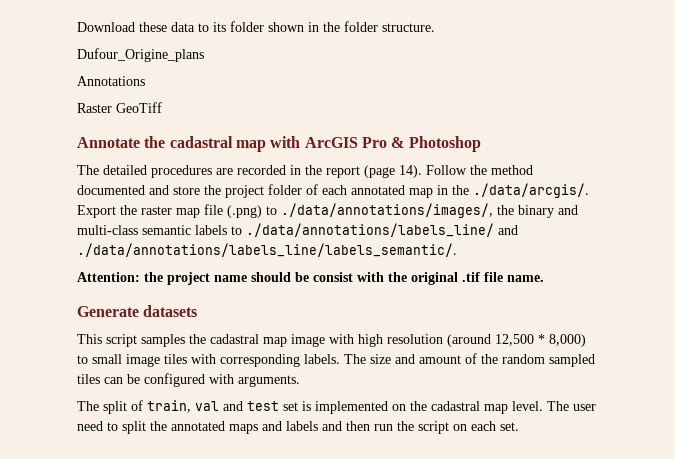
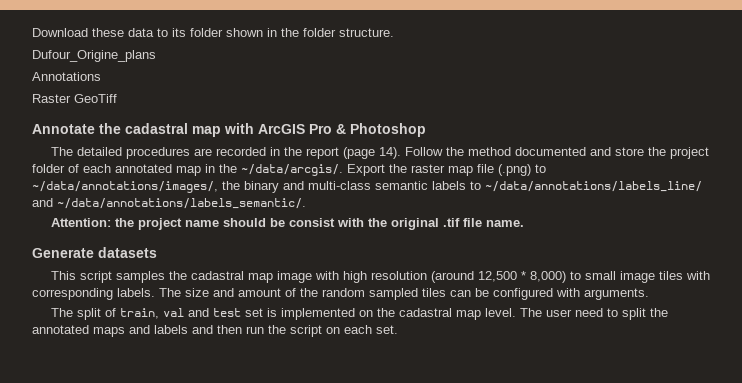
- Follow the method documented and store the project folder of each annotated map in the ./data/arcgis/. Export the raster map file (.png) to ./data/annotations/images/, the binary and multi-class semantic labels to ./data/annotations/labels_line/ and ./data/annotations/labels_line/labels_semantic/.
+ Follow the method documented and store the project folder of each annotated map in the ~/data/arcgis/. Export the raster map file (.png) to ~/data/annotations/images/, the binary and multi-class semantic labels to ~/data/annotations/labels_line/ and ~/data/annotations/labels_semantic/.

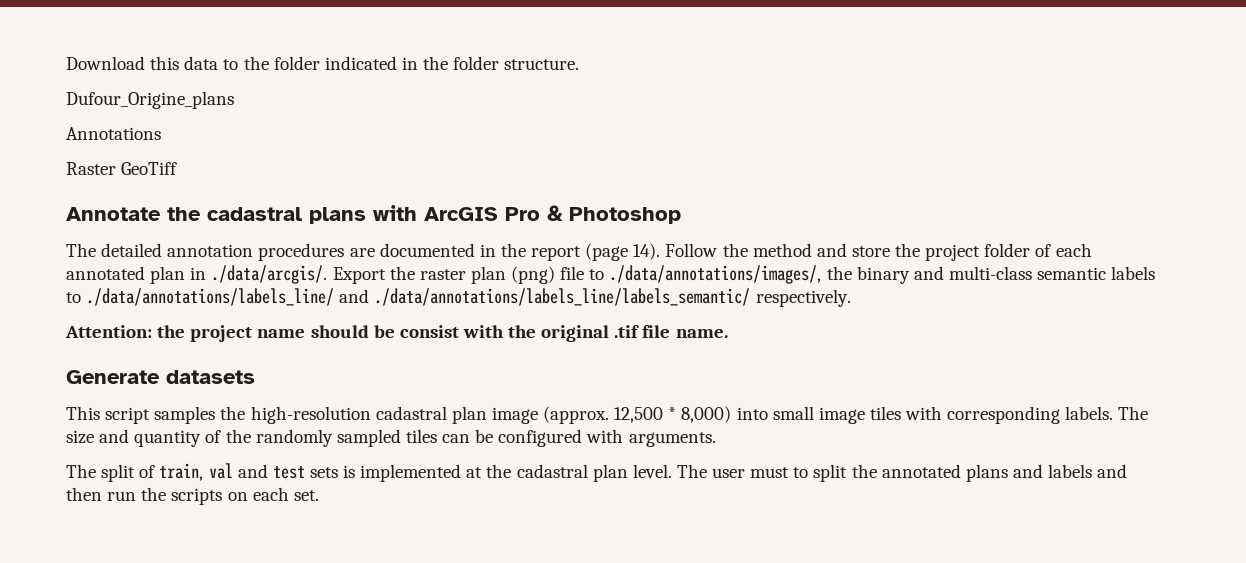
- Download these data to its folder shown in the folder structure.
+ Download this data to the folder indicated in the folder structure.
- Annotate the cadastral map with ArcGIS Pro & Photoshop
+ Annotate the cadastral plans with ArcGIS Pro & Photoshop
- The detailed procedures are recorded in the report (page 14).
+ The detailed annotation procedures are documented in the report (page 14).
- Follow the method documented and store the project folder of each annotated map in the ~/data/arcgis/. Export the raster map file (.png) to ~/data/annotations/images/, the binary and multi-class semantic labels to ~/data/annotations/labels_line/ and ~/data/annotations/labels_semantic/.
+ Follow the method and store the project folder of each annotated plan in ./data/arcgis/. Export the raster plan (png) file to ./data/annotations/images/, the binary and multi-class semantic labels to ./data/annotations/labels_line/ and ./data/annotations/labels_line/labels_semantic/ respectively.
- This script samples the cadastral map image with high resolution (around 12,500 * 8,000) to small image tiles with corresponding labels.
+ This script samples the high-resolution cadastral plan image (approx. 12,500 * 8,000) into small image tiles with corresponding labels.
- The size and amount of the random sampled tiles can be configured with arguments.
+ The size and quantity of the randomly sampled tiles can be configured with arguments.
- The split of train, val and test set is implemented on the cadastral map level.
+ The split of train, val and test sets is implemented at the cadastral plan level.
- The user need to split the annotated maps and labels and then run the script on each set.
+ The user must to split the annotated plans and labels and then run the scripts on each set.

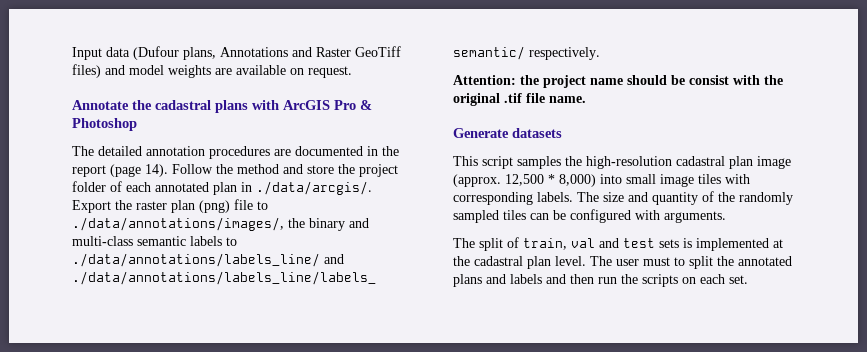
- Download this data to the folder indicated in the folder structure.
- Dufour_Origine_plans
- Annotations
- Raster GeoTiff
+ Input data (Dufour plans, Annotations and Raster GeoTiff files) and model weights are available on request.

